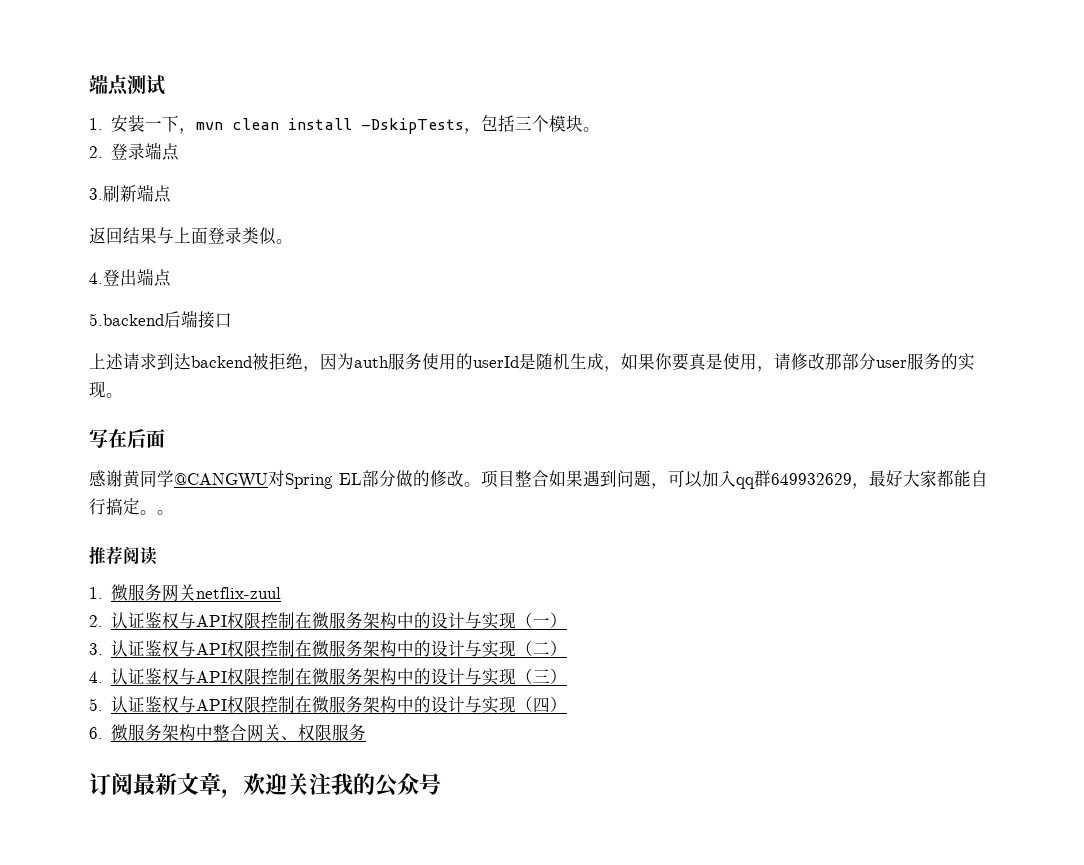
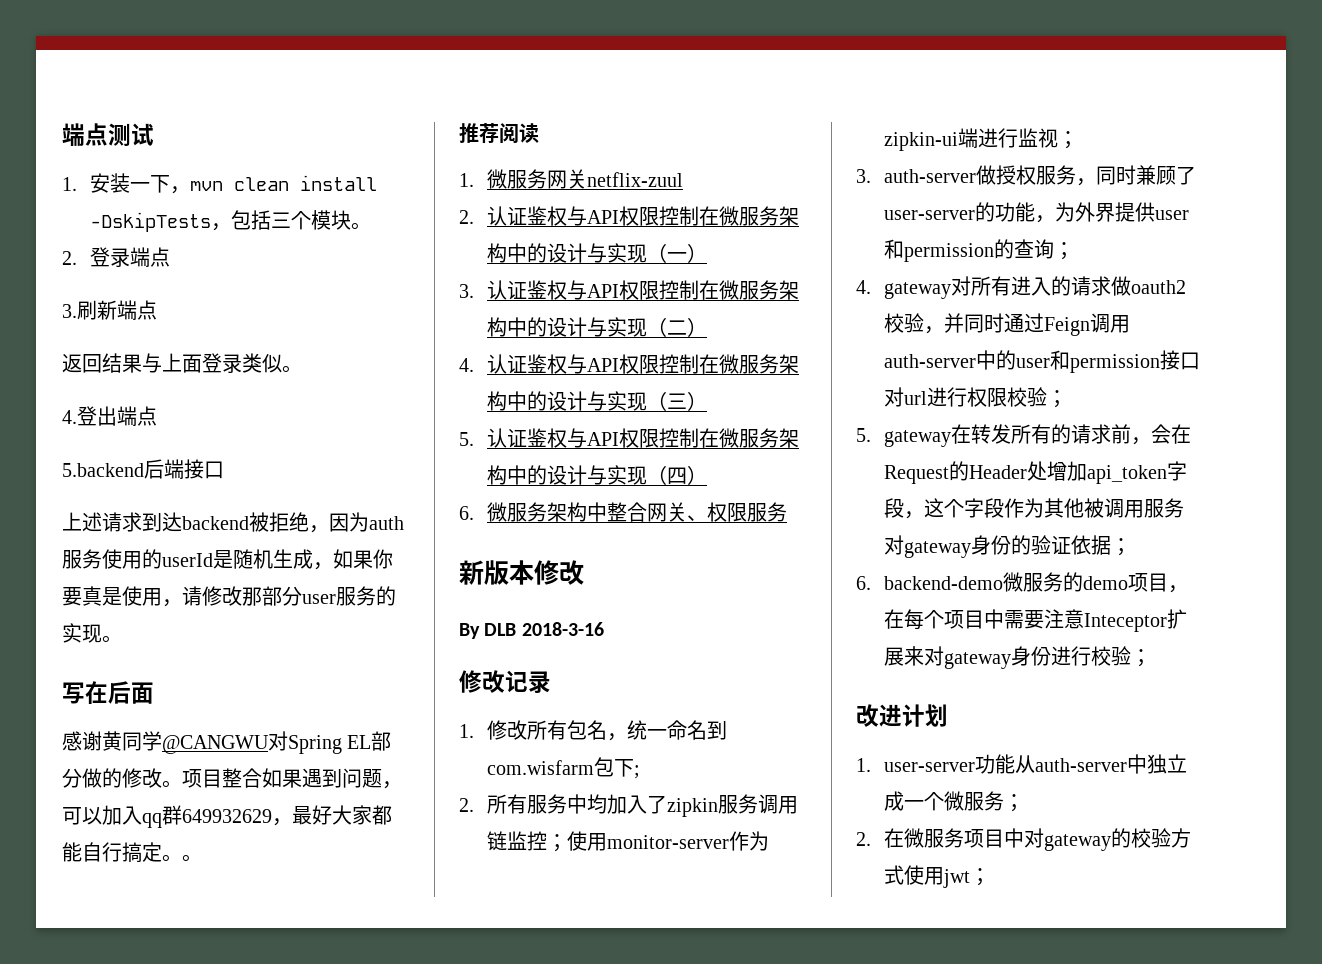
- 订阅最新文章，欢迎关注我的公众号
+ 新版本修改
+ By DLB 2018-3-16
+ 修改记录
+ 1.修改所有包名，统一命名到com.wisfarm包下;
+ 2.所有服务中均加入了zipkin服务调用链监控；使用monitor-server作为zipkin-ui端进行监视；
+ 3. auth-server做授权服务，同时兼顾了user-server的功能，为外界提供user和permission的查询；
+ 4. gateway对所有进入的请求做oauth2校验，并同时通过Feign调用auth-server中的user和permission接口对url进行权限校验；
+ 5. gateway在转发所有的请求前，会在Request的Header处增加api_token字段，这个字段作为其他被调用服务对gateway身份的验证依据；
+ 6. backend-demo微服务的demo项目，在每个项目中需要注意Inteceptor扩展来对gateway身份进行校验；
+ 改进计划
+ 1. user-server功能从auth-server中独立成一个微服务；
+ 2.在微服务项目中对gateway的校验方式使用jwt；

